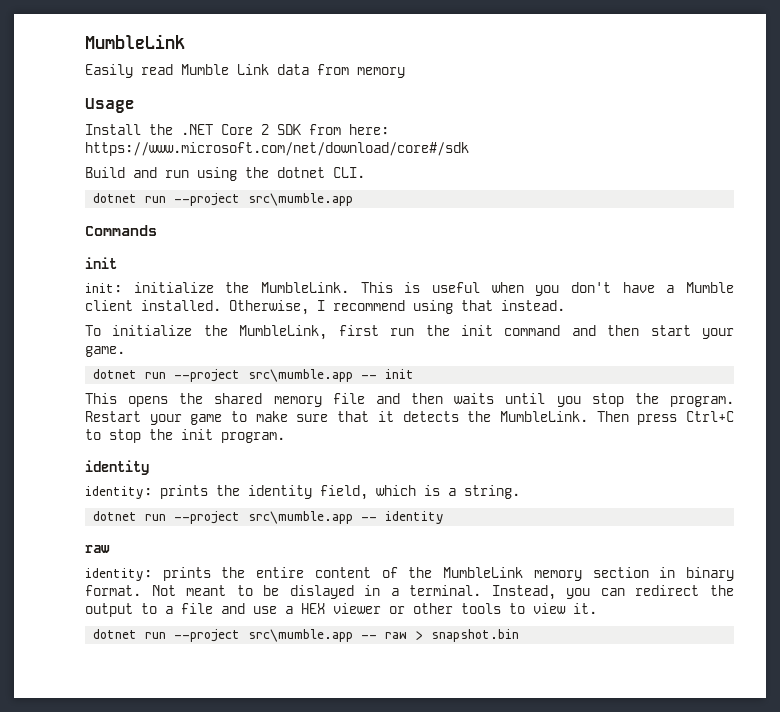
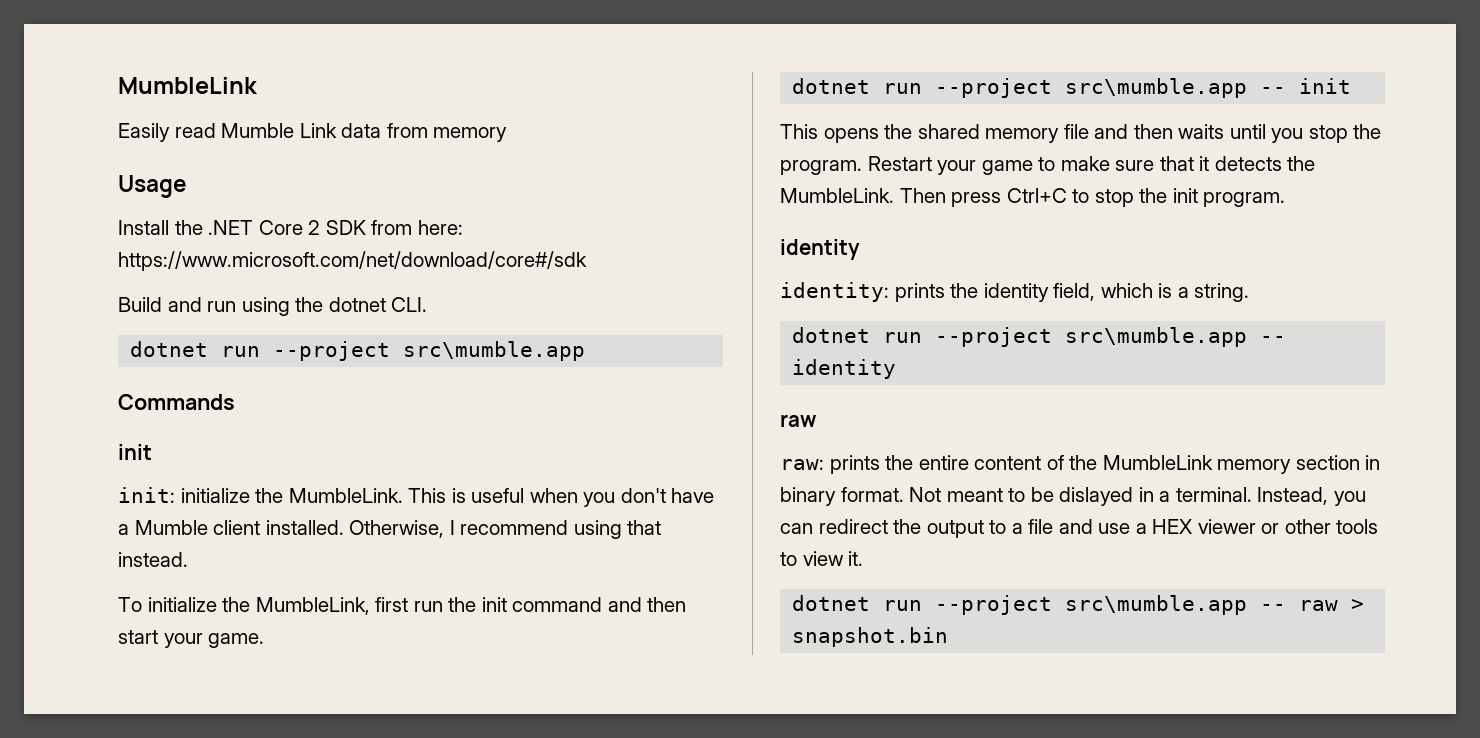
- identity: prints the entire content of the MumbleLink memory section in binary format.
+ raw: prints the entire content of the MumbleLink memory section in binary format.

